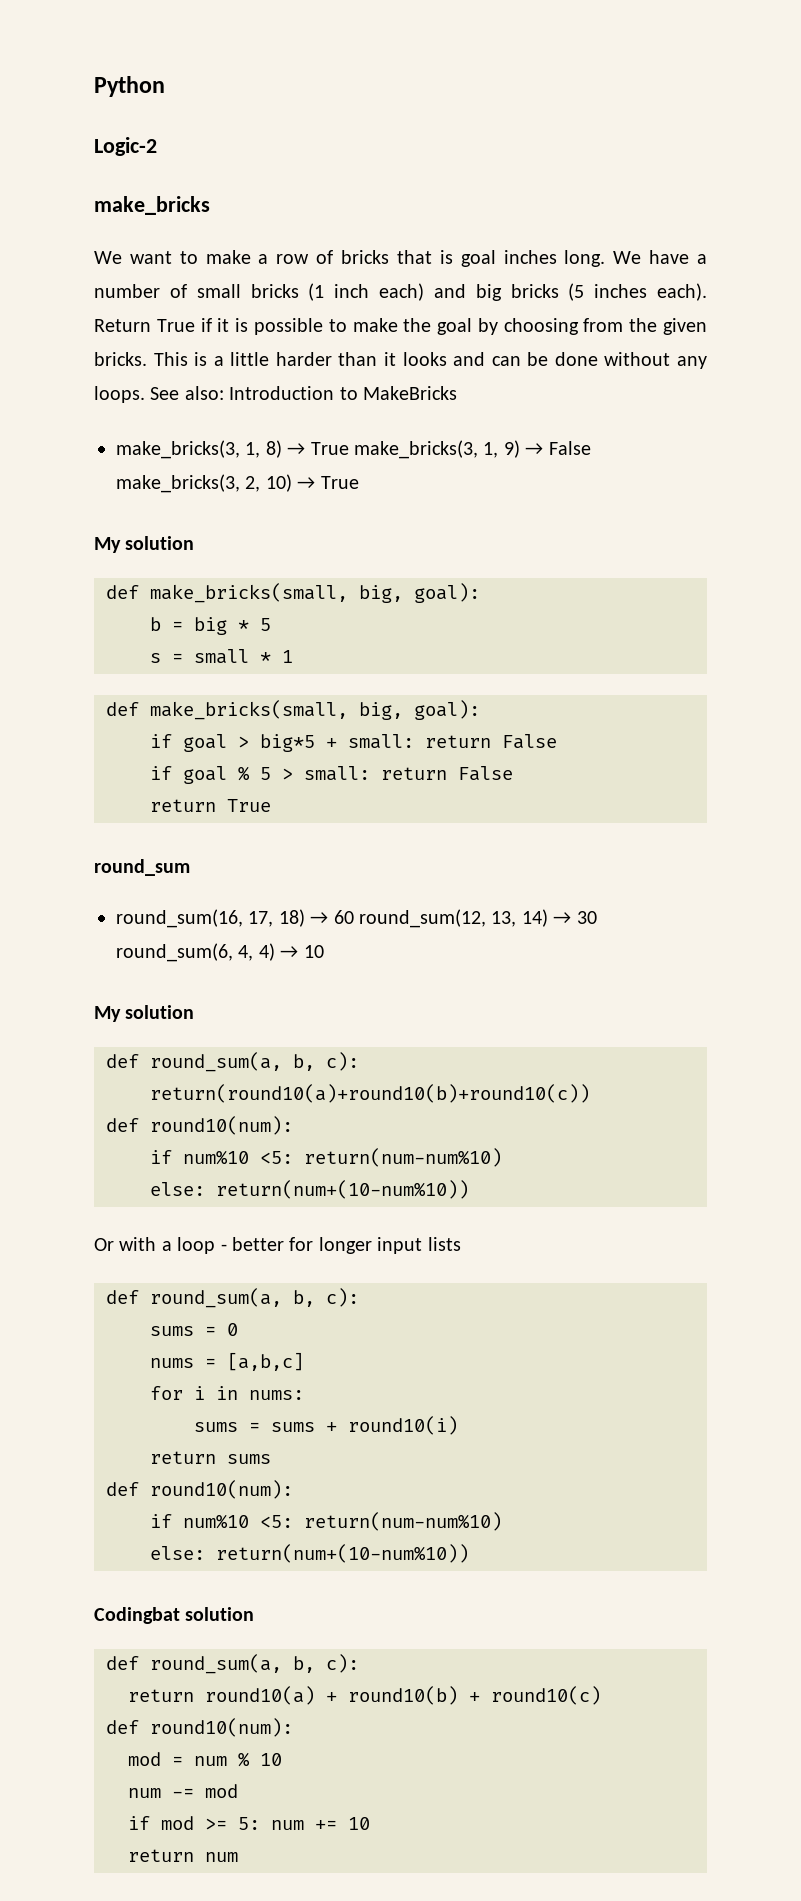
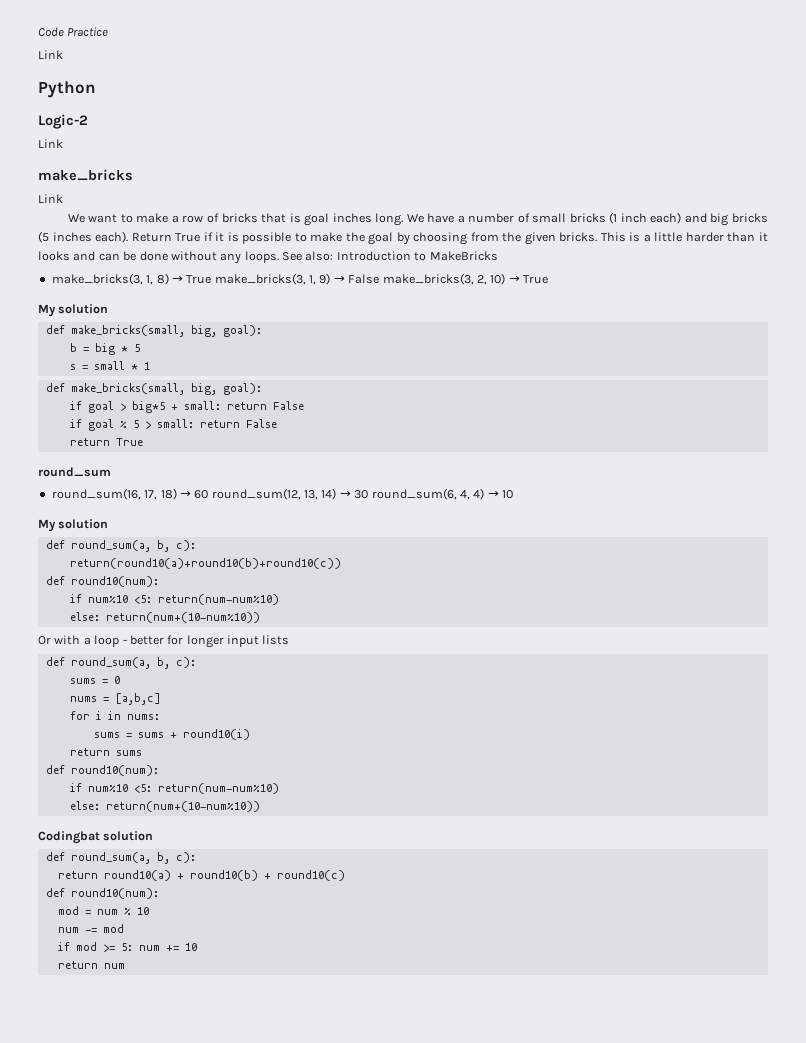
+ Code Practice
+ Link
  Logic-2
+ Link
  make_bricks
+ Link

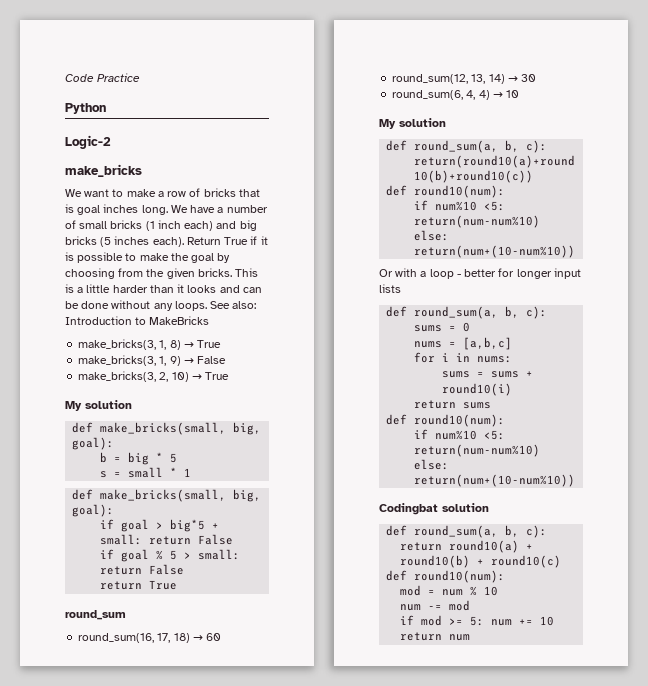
  Code Practice
- Link
  Logic-2
- Link
  make_bricks
- Link
- make_bricks(3, 1, 8) → True make_bricks(3, 1, 9) → False make_bricks(3, 2, 10) → True
+ make_bricks(3, 1, 8) → True
+ make_bricks(3, 1, 9) → False
+ make_bricks(3, 2, 10) → True
- round_sum(16, 17, 18) → 60 round_sum(12, 13, 14) → 30 round_sum(6, 4, 4) → 10
+ round_sum(16, 17, 18) → 60
+ round_sum(12, 13, 14) → 30
+ round_sum(6, 4, 4) → 10

